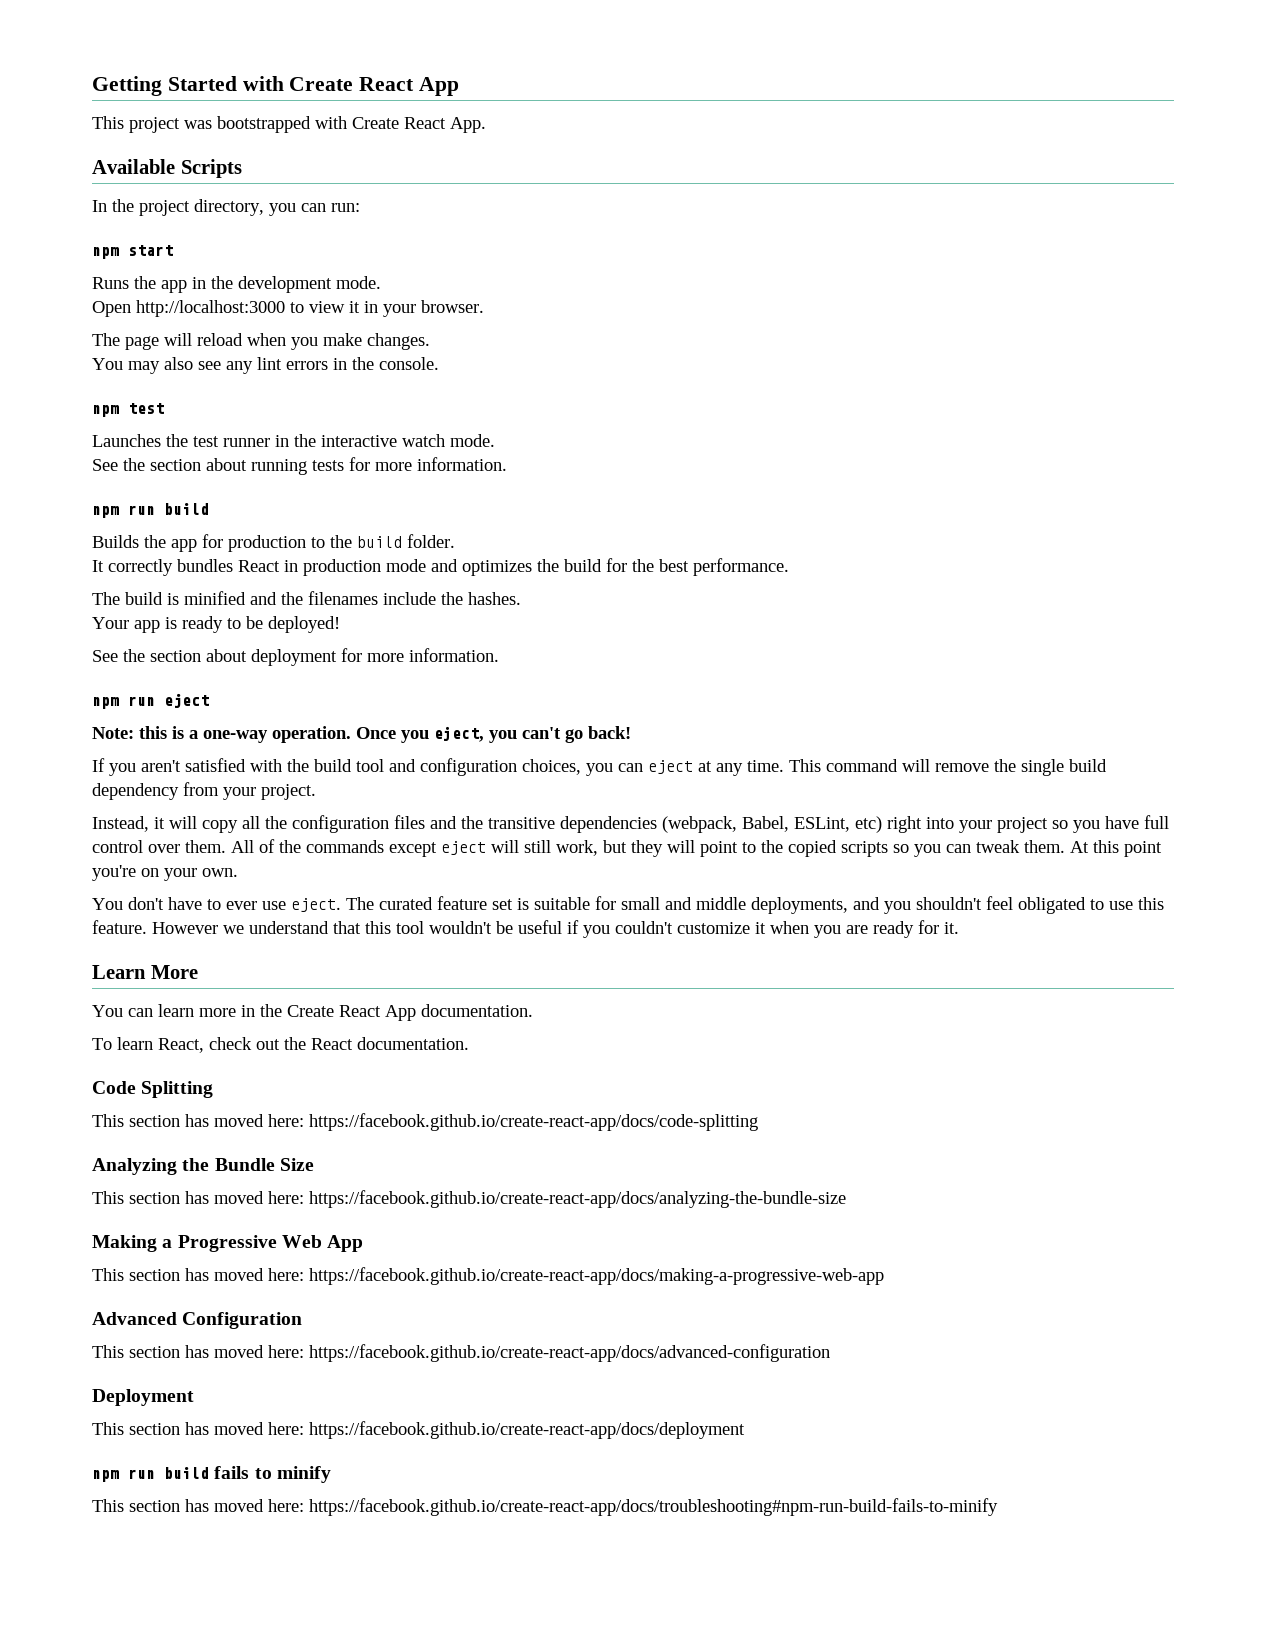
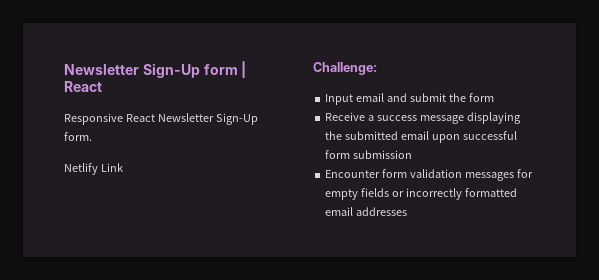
- Getting Started with Create React App
- This project was bootstrapped with Create React App.
- Available Scripts
- In the project directory, you can run:
- npm start
- Runs the app in the development mode.
- Open http://localhost:3000 to view it in your browser.
- The page will reload when you make changes.
- You may also see any lint errors in the console.
- npm test
- Launches the test runner in the interactive watch mode.
- See the section about running tests for more information.
- npm run build
- Builds the app for production to the build folder.
- It correctly bundles React in production mode and optimizes the build for the best performance.
- The build is minified and the filenames include the hashes.
- Your app is ready to be deployed!
- See the section about deployment for more information.
- npm run eject
- Note: this is a one-way operation. Once you eject, you can't go back!
- If you aren't satisfied with the build tool and configuration choices, you can eject at any time. This command will remove the single build dependency from your project.
- Instead, it will copy all the configuration files and the transitive dependencies (webpack, Babel, ESLint, etc) right into your project so you have full control over them. All of the commands except eject will still work, but they will point to the copied scripts so you can tweak them. At this point you're on your own.
- You don't have to ever use eject. The curated feature set is suitable for small and middle deployments, and you shouldn't feel obligated to use this feature. However we understand that this tool wouldn't be useful if you couldn't customize it when you are ready for it.
- Learn More
- You can learn more in the Create React App documentation.
- To learn React, check out the React documentation.
- Code Splitting
- This section has moved here: https://facebook.github.io/create-react-app/docs/code-splitting
- Analyzing the Bundle Size
- This section has moved here: https://facebook.github.io/create-react-app/docs/analyzing-the-bundle-size
- Making a Progressive Web App
- This section has moved here: https://facebook.github.io/create-react-app/docs/making-a-progressive-web-app
- Advanced Configuration
- This section has moved here: https://facebook.github.io/create-react-app/docs/advanced-configuration
- Deployment
- This section has moved here: https://facebook.github.io/create-react-app/docs/deployment
- npm run build fails to minify
- This section has moved here: https://facebook.github.io/create-react-app/docs/troubleshooting#npm-run-build-fails-to-minify
+ Newsletter Sign-Up form | React
+ Responsive React Newsletter Sign-Up form.
+ Netlify Link
+ Challenge:
+ Input email and submit the form
+ Receive a success message displaying the submitted email upon successful form submission
+ Encounter form validation messages for empty fields or incorrectly formatted email addresses

